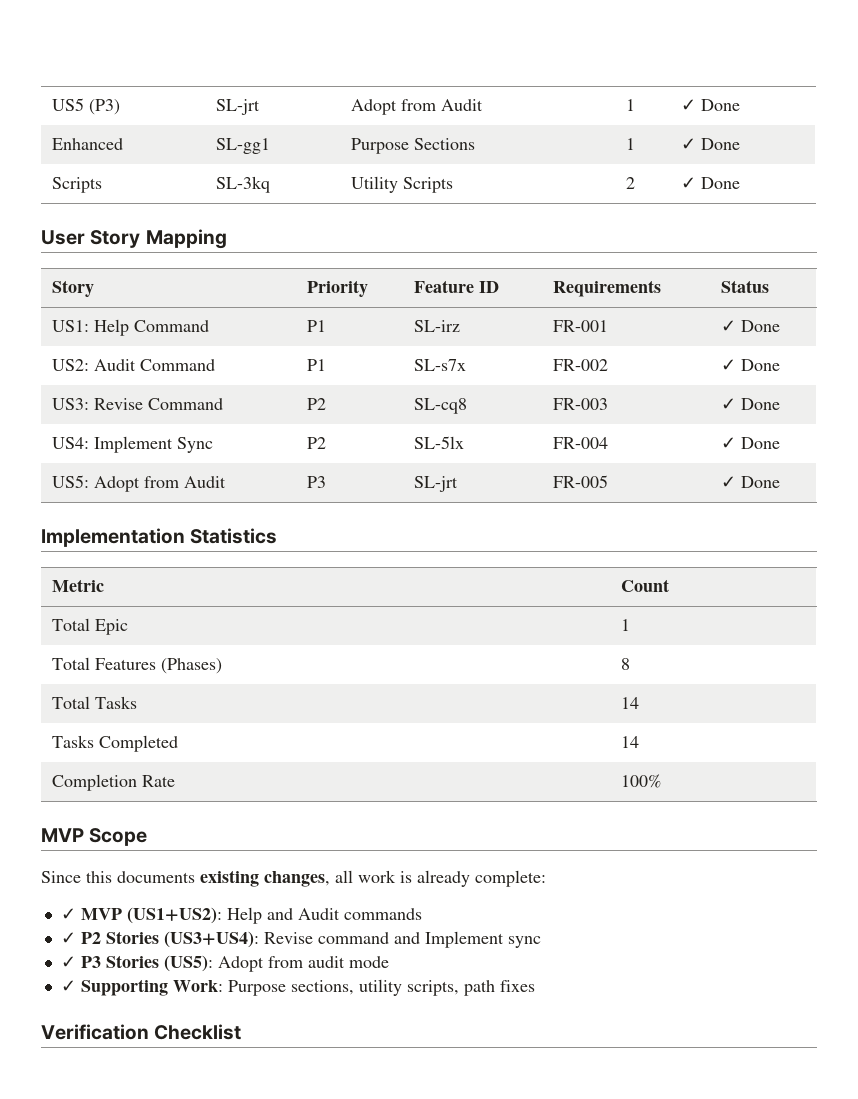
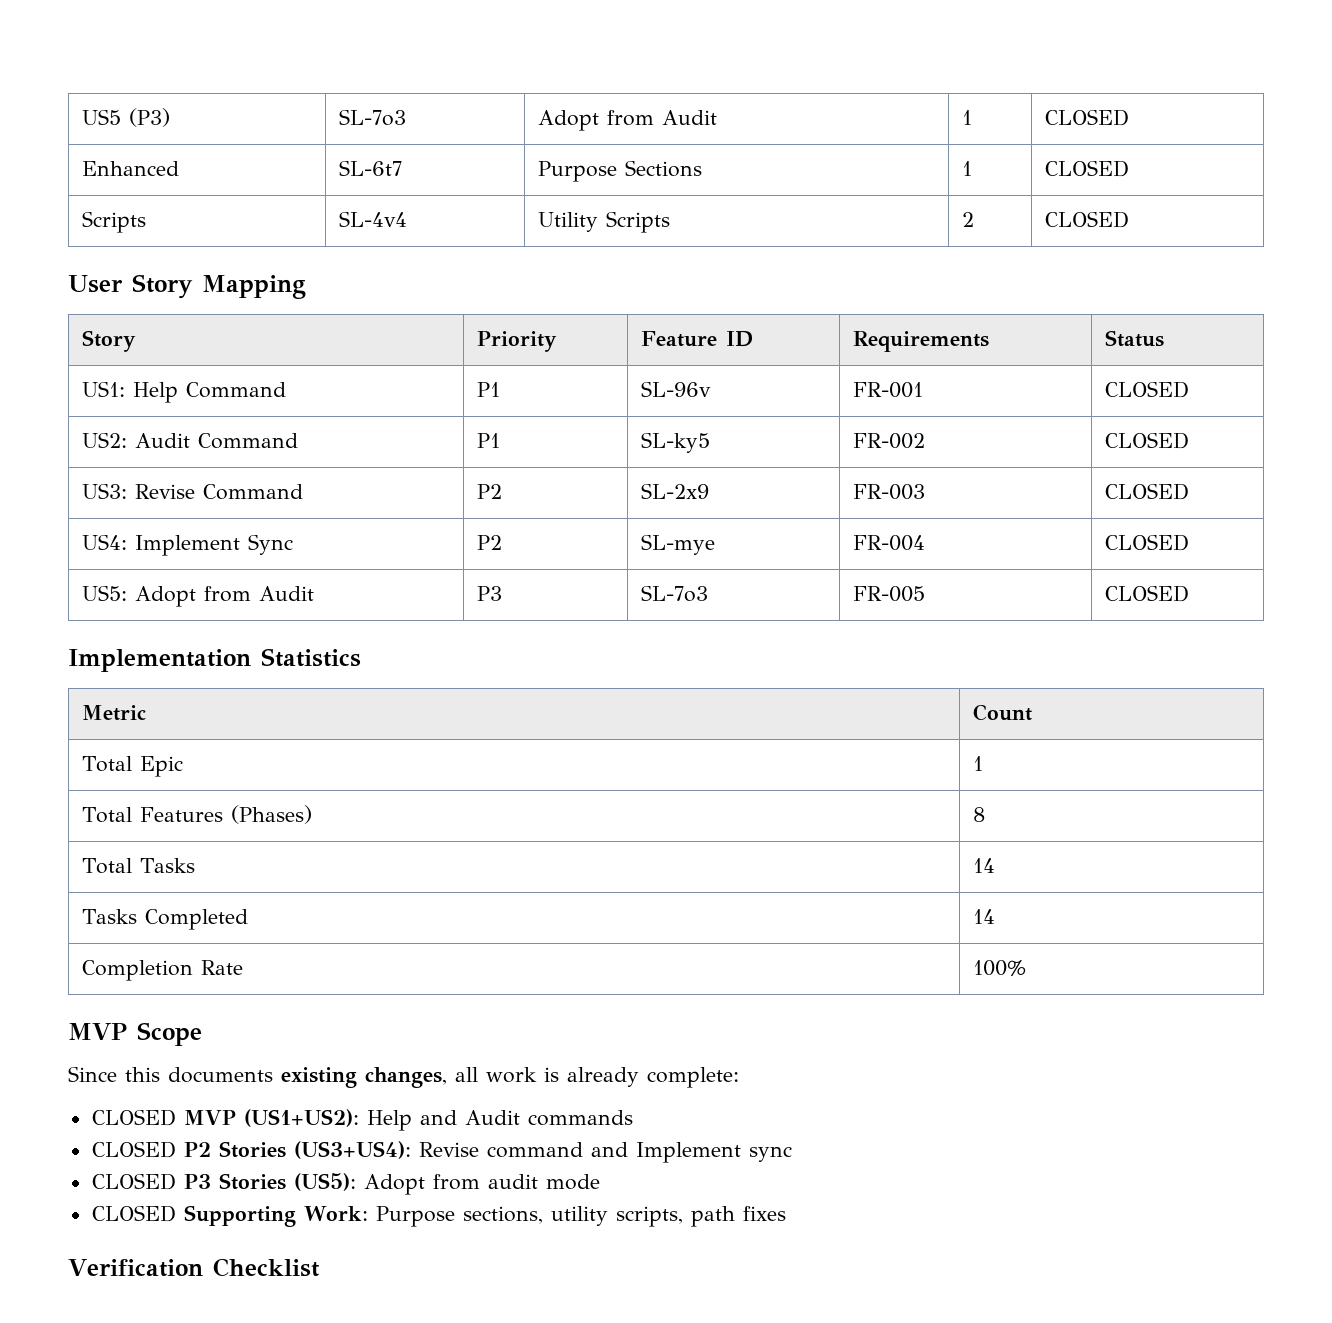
- US5 (P3) | SL-jrt | Adopt from Audit | 1 | ✓ Done
+ US5 (P3) | SL-7o3 | Adopt from Audit | 1 | CLOSED
- Enhanced | SL-gg1 | Purpose Sections | 1 | ✓ Done
- Scripts | SL-3kq | Utility Scripts | 2 | ✓ Done
+ Enhanced | SL-6t7 | Purpose Sections | 1 | CLOSED
+ Scripts | SL-4v4 | Utility Scripts | 2 | CLOSED
- US1: Help Command | P1 | SL-irz | FR-001 | ✓ Done
+ US1: Help Command | P1 | SL-96v | FR-001 | CLOSED
- US2: Audit Command | P1 | SL-s7x | FR-002 | ✓ Done
+ US2: Audit Command | P1 | SL-ky5 | FR-002 | CLOSED
- US3: Revise Command | P2 | SL-cq8 | FR-003 | ✓ Done
+ US3: Revise Command | P2 | SL-2x9 | FR-003 | CLOSED
- US4: Implement Sync | P2 | SL-5lx | FR-004 | ✓ Done
+ US4: Implement Sync | P2 | SL-mye | FR-004 | CLOSED
- US5: Adopt from Audit | P3 | SL-jrt | FR-005 | ✓ Done
+ US5: Adopt from Audit | P3 | SL-7o3 | FR-005 | CLOSED
- ✓ MVP (US1+US2): Help and Audit commands
+ CLOSED MVP (US1+US2): Help and Audit commands
- ✓ P2 Stories (US3+US4): Revise command and Implement sync
+ CLOSED P2 Stories (US3+US4): Revise command and Implement sync
- ✓ P3 Stories (US5): Adopt from audit mode
+ CLOSED P3 Stories (US5): Adopt from audit mode
- ✓ Supporting Work: Purpose sections, utility scripts, path fixes
+ CLOSED Supporting Work: Purpose sections, utility scripts, path fixes

